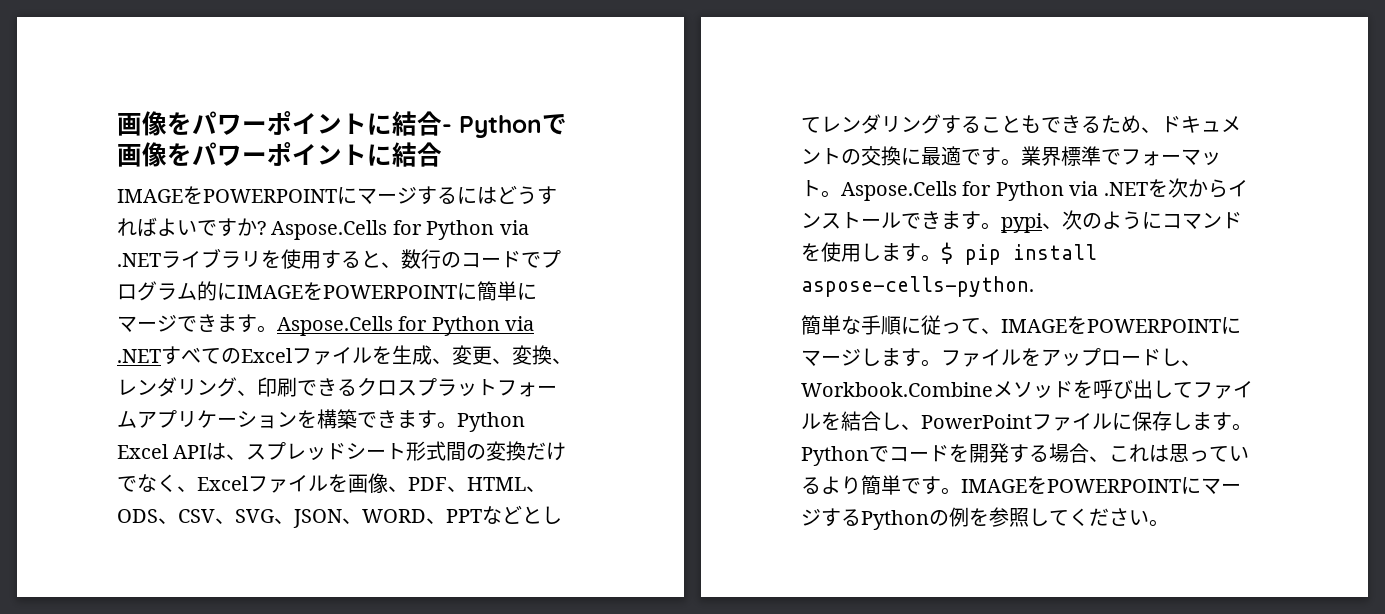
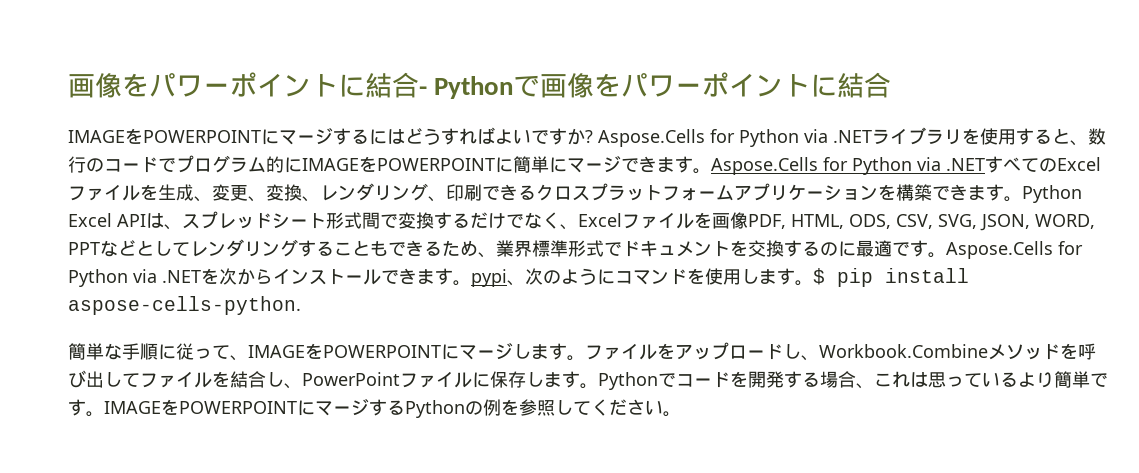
- Python Excel APIは、スプレッドシート形式間の変換だけでなく、Excelファイルを画像、PDF、HTML、ODS、CSV、SVG、JSON、WORD、PPTなどとしてレンダリングすることもできるため、ドキュメントの交換に最適です。業界標準でフォーマット。
+ Python Excel APIは、スプレッドシート形式間で変換するだけでなく、Excelファイルを画像PDF, HTML, ODS, CSV, SVG, JSON, WORD, PPTなどとしてレンダリングすることもできるため、業界標準形式でドキュメントを交換するのに最適です。

